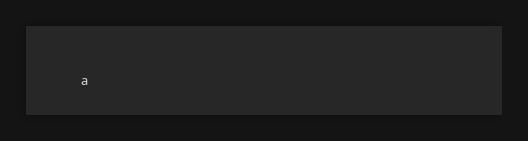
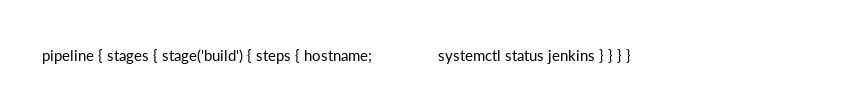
- a
+ pipeline { stages { stage('build') { steps { hostname; systemctl status jenkins } } } }

